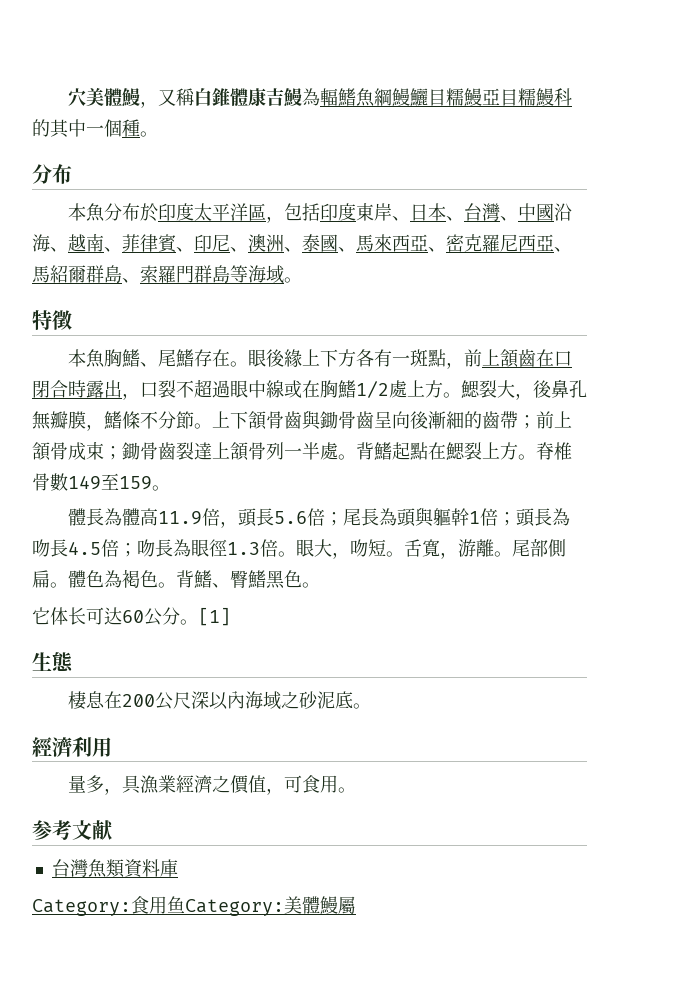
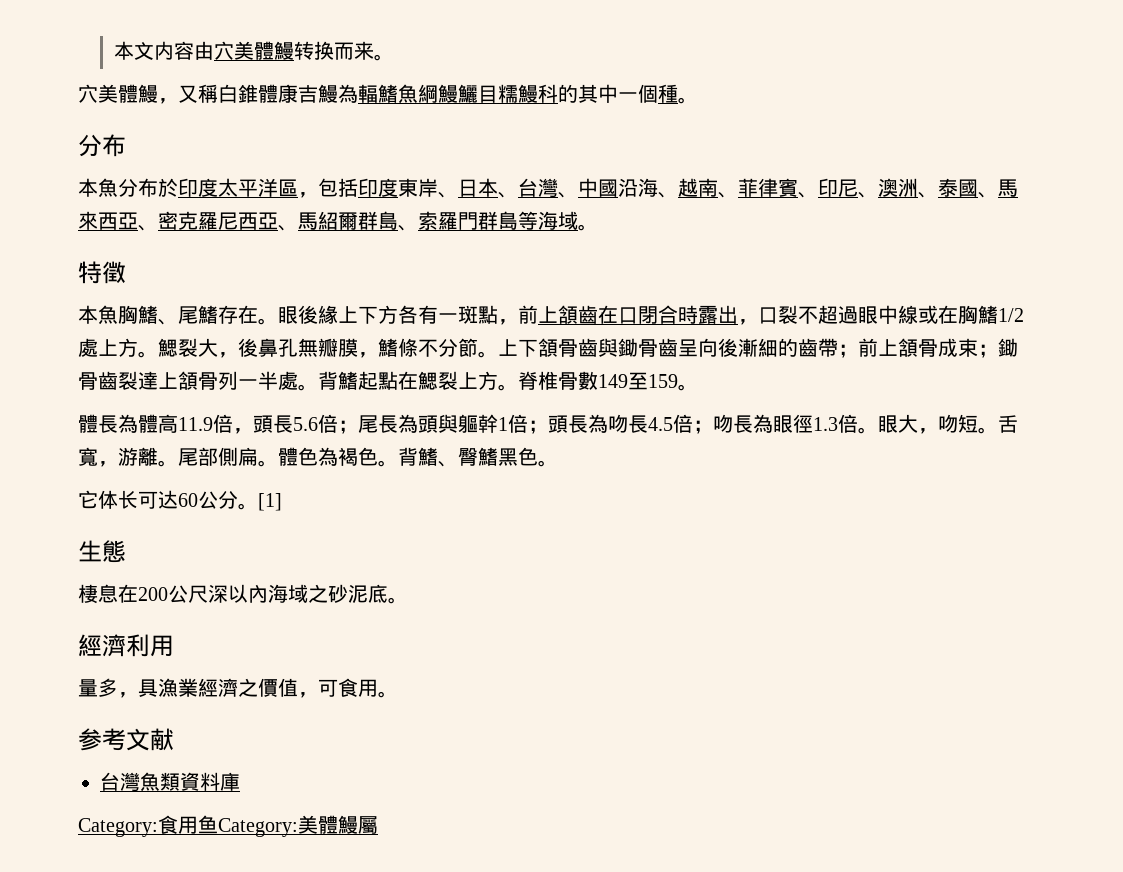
+ 本文内容由穴美體鰻转换而来。
- 穴美體鰻，又稱白錐體康吉鰻為輻鰭魚綱鰻鱺目糯鰻亞目糯鰻科的其中一個種。
+ 穴美體鰻，又稱白錐體康吉鰻為輻鰭魚綱鰻鱺目糯鰻科的其中一個種。

